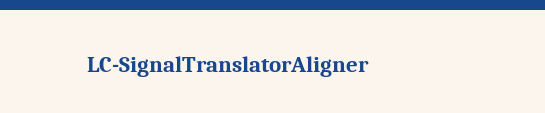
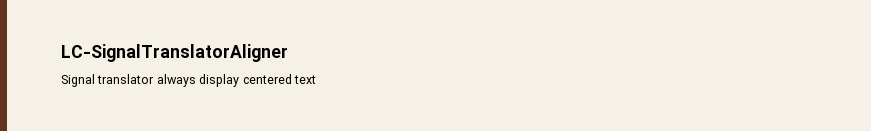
+ Signal translator always display centered text

